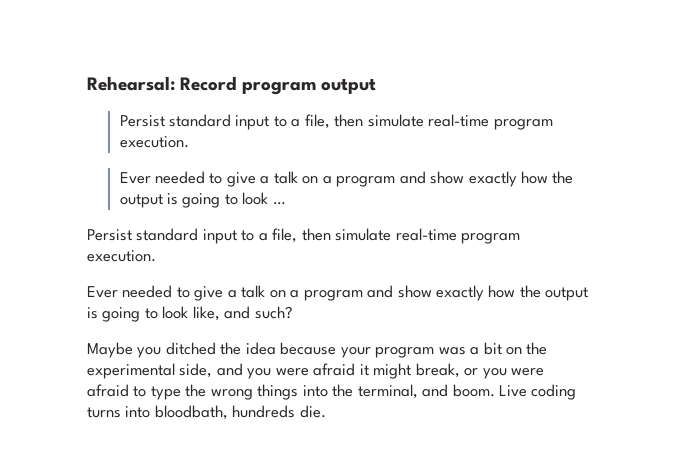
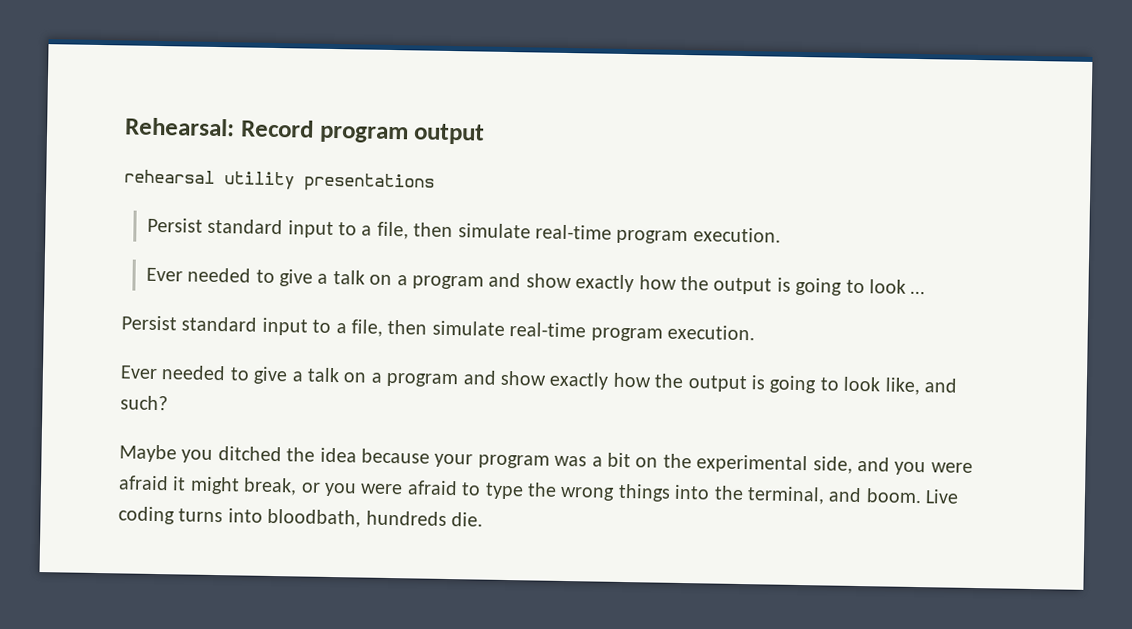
+ rehearsal utility presentations

